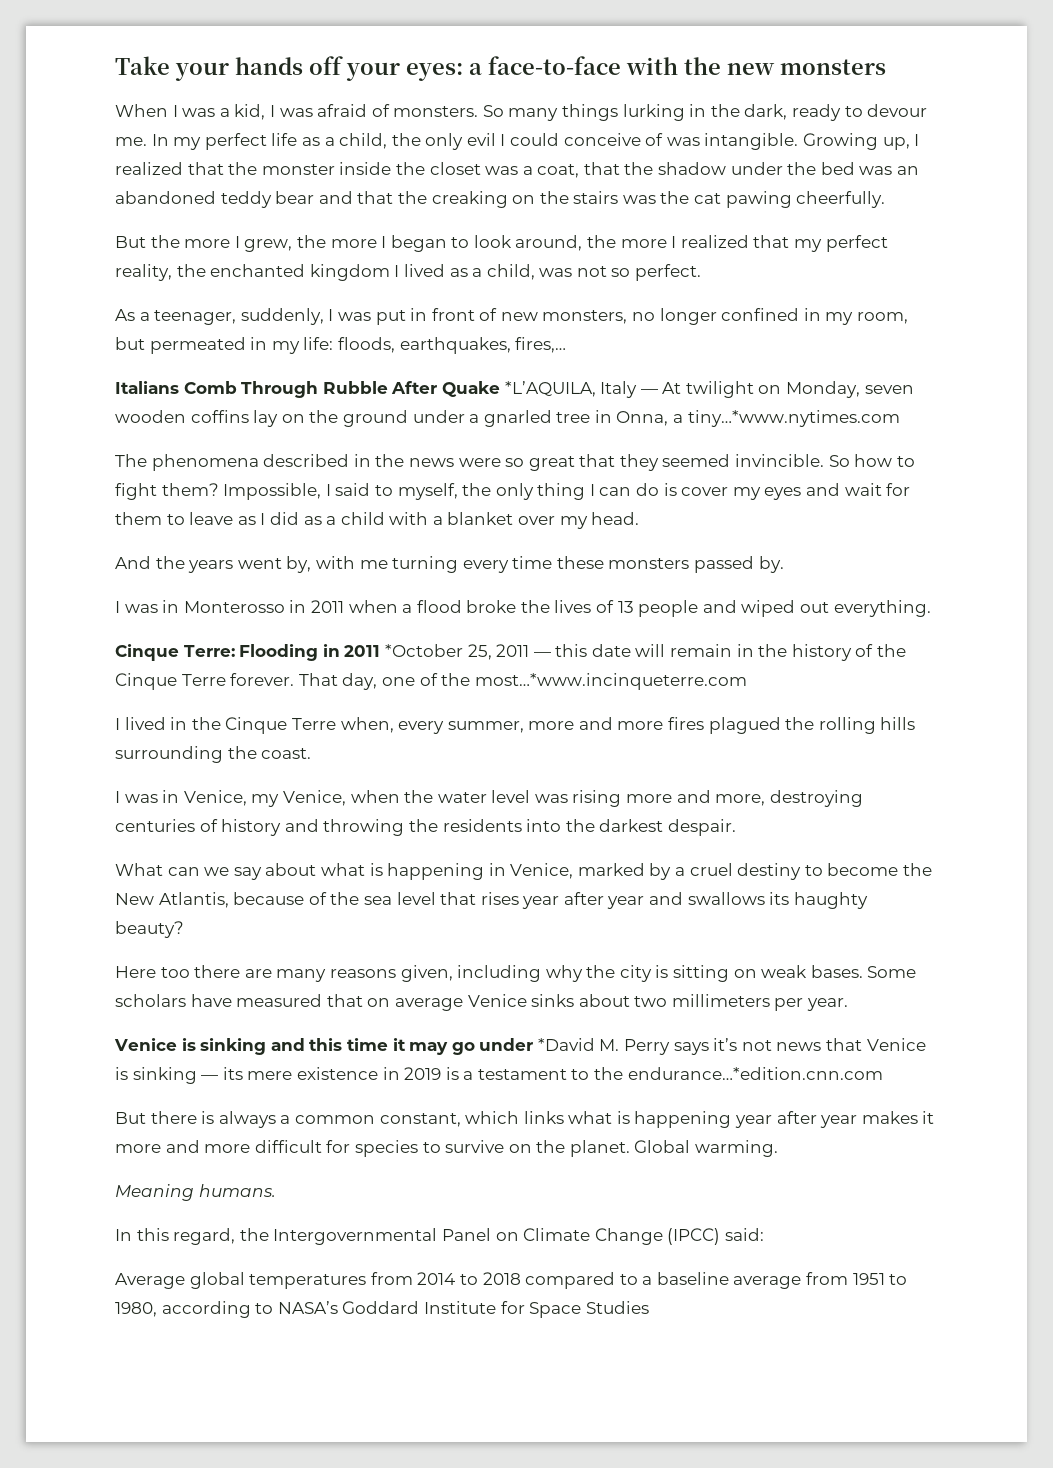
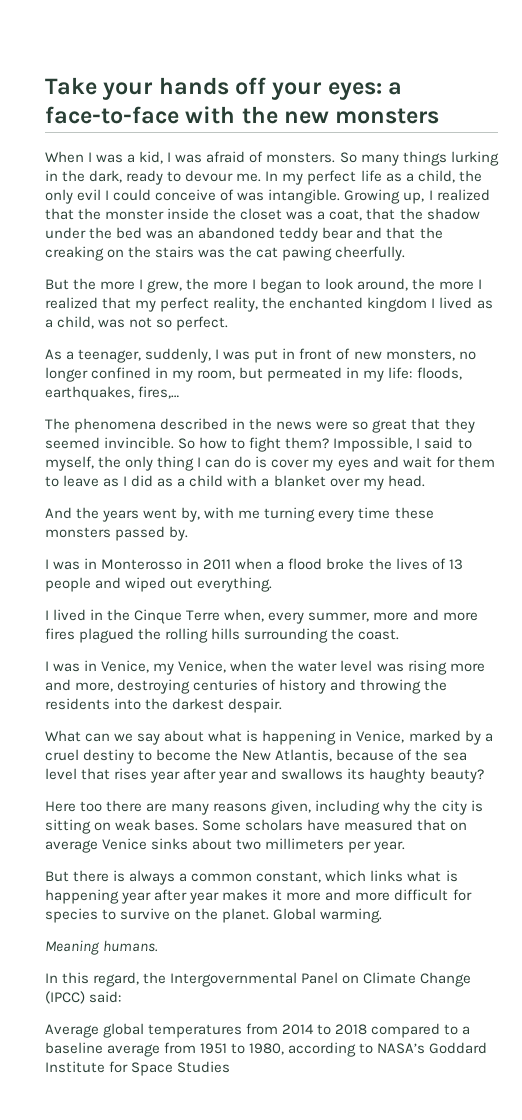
- Italians Comb Through Rubble After Quake *L’AQUILA, Italy — At twilight on Monday, seven wooden coffins lay on the ground under a gnarled tree in Onna, a tiny…*www.nytimes.com
- Cinque Terre: Flooding in 2011 *October 25, 2011 — this date will remain in the history of the Cinque Terre forever. That day, one of the most…*www.incinqueterre.com
- Venice is sinking and this time it may go under *David M. Perry says it’s not news that Venice is sinking — its mere existence in 2019 is a testament to the endurance…*edition.cnn.com

